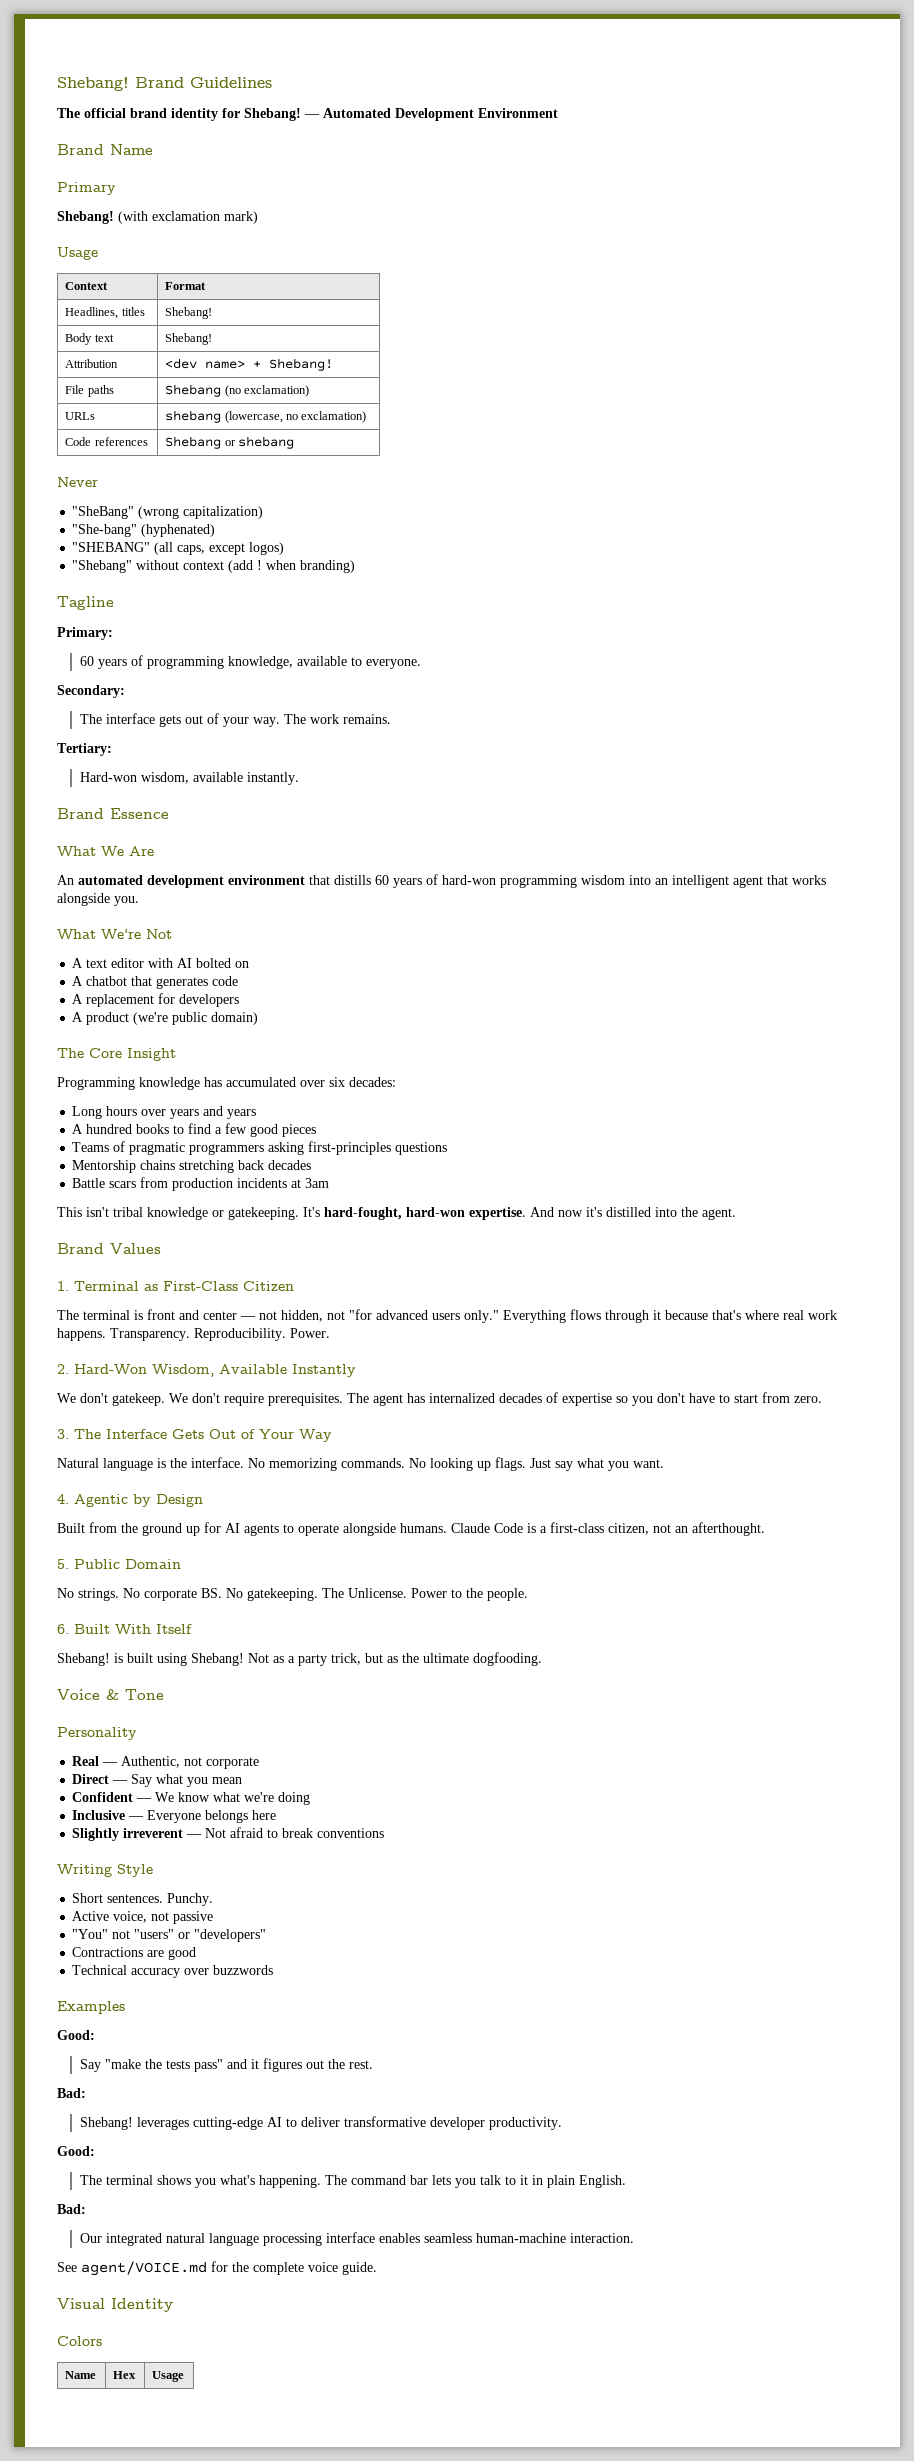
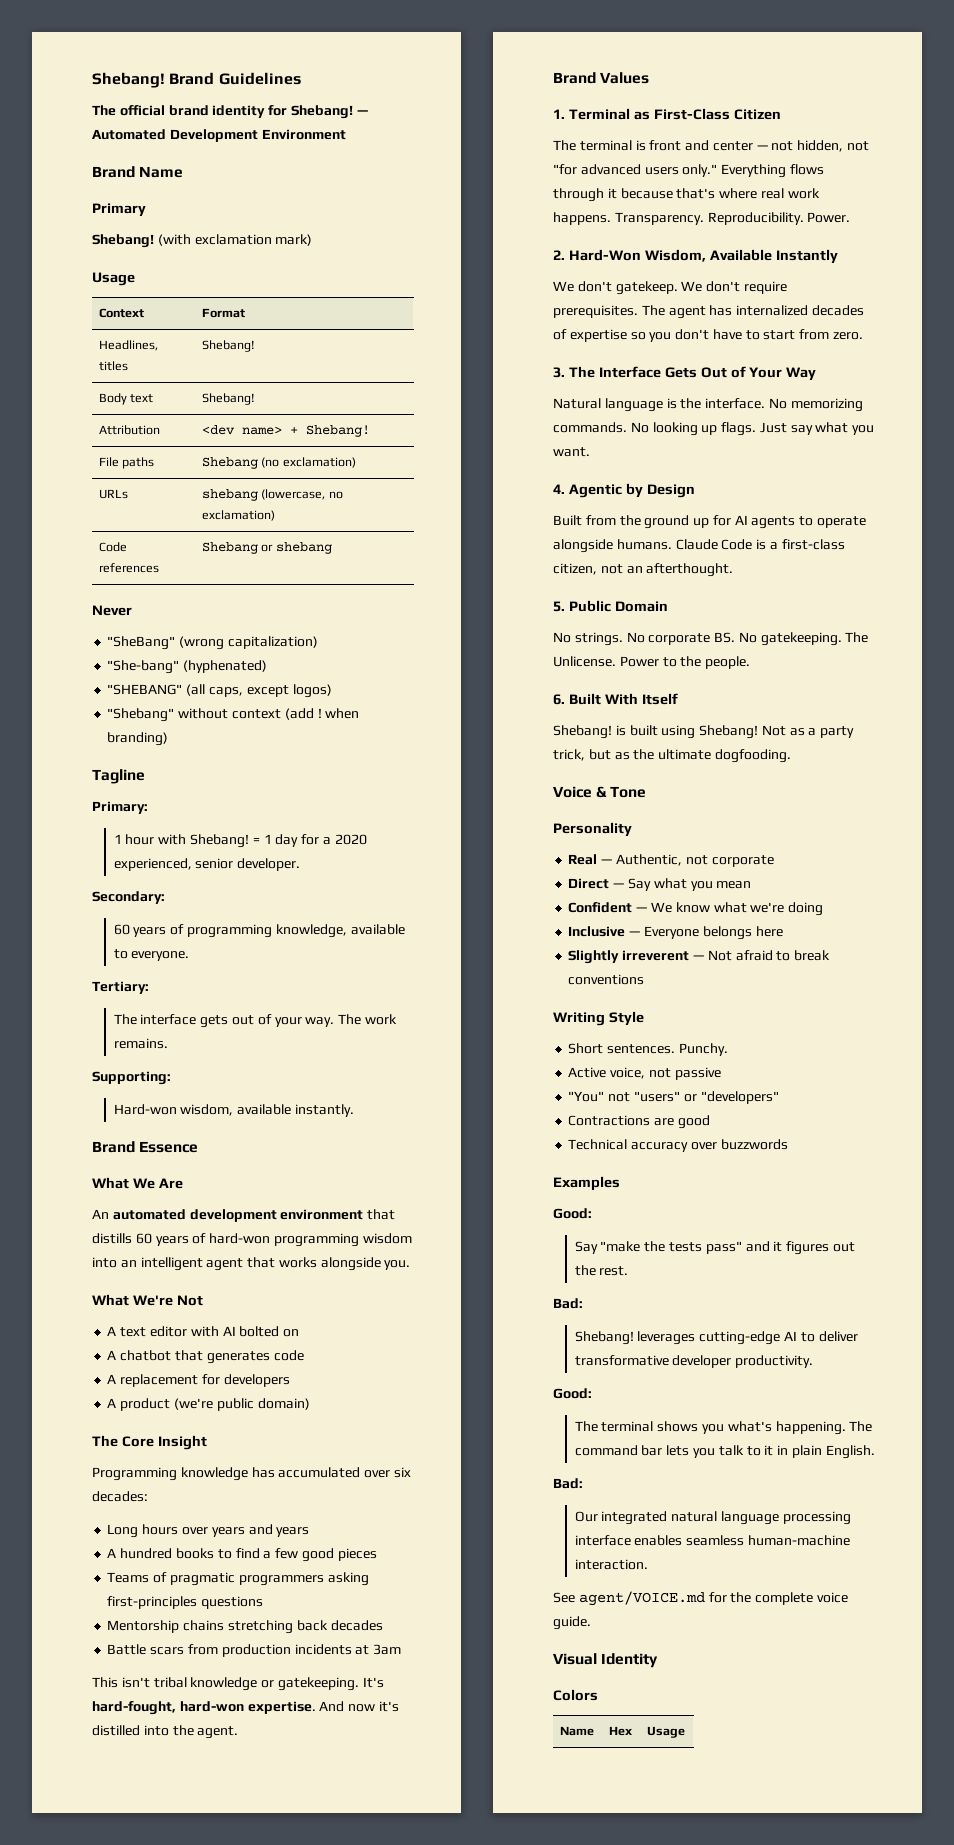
+ 1 hour with Shebang! = 1 day for a 2020 experienced, senior developer.
+ Secondary:
- Secondary:
+ Tertiary:
- Tertiary:
+ Supporting:

